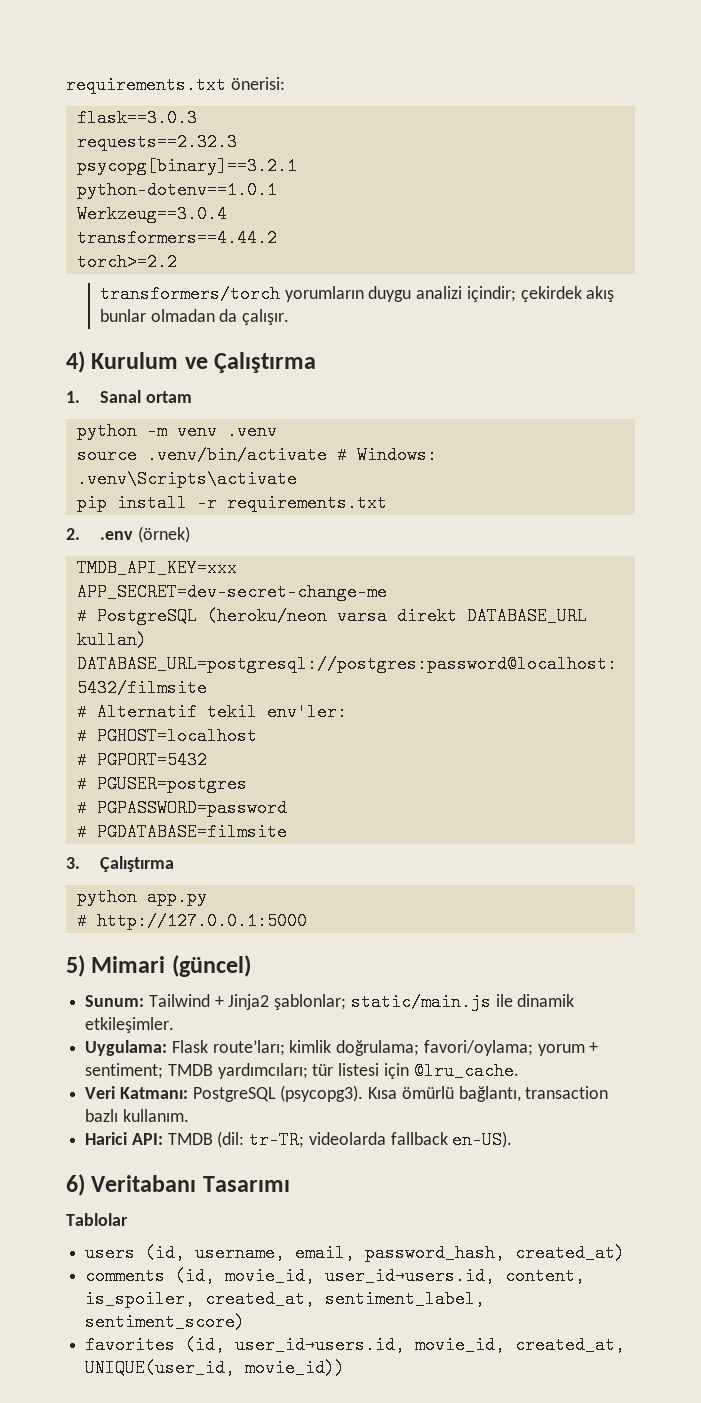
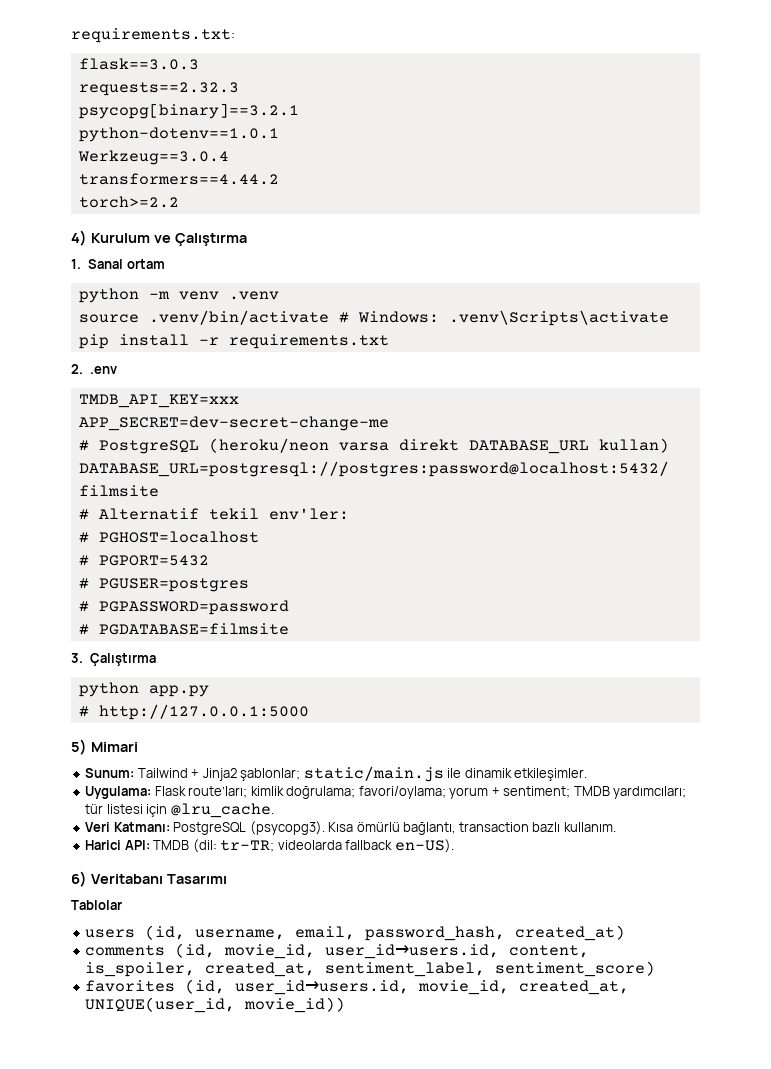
- requirements.txt önerisi:
+ requirements.txt:
- transformers/torch yorumların duygu analizi içindir; çekirdek akış bunlar olmadan da çalışır.
- 2. .env (örnek)
+ 2. .env
- 5) Mimari (güncel)
+ 5) Mimari

